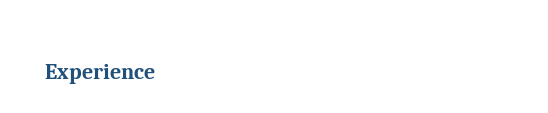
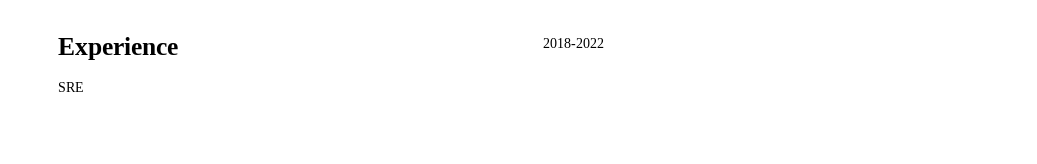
+ SRE
+ 2018-2022

